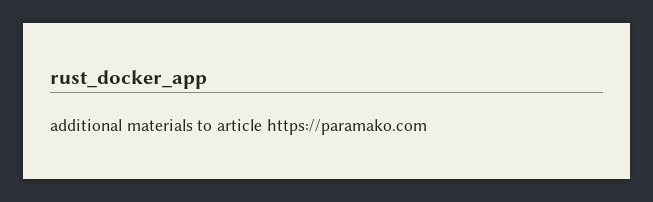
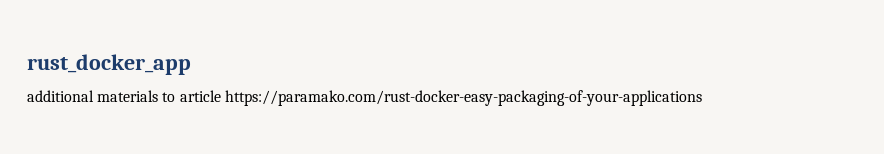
- additional materials to article https://paramako.com
+ additional materials to article https://paramako.com/rust-docker-easy-packaging-of-your-applications

